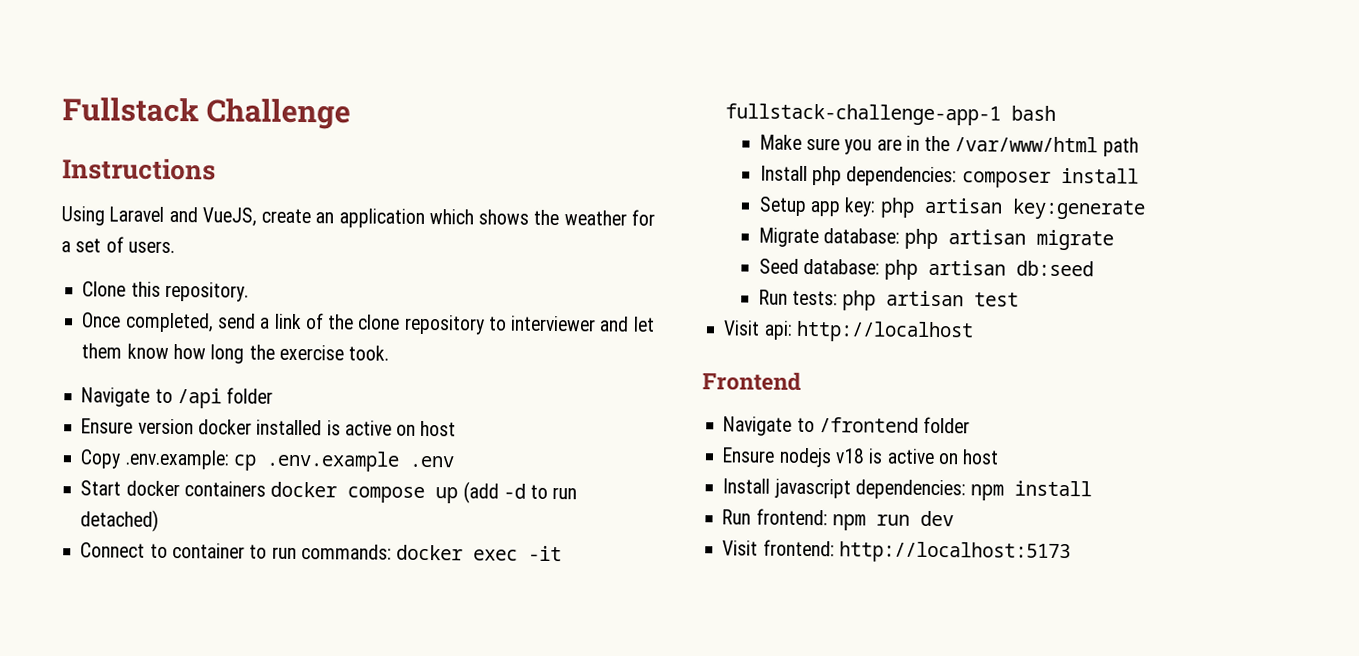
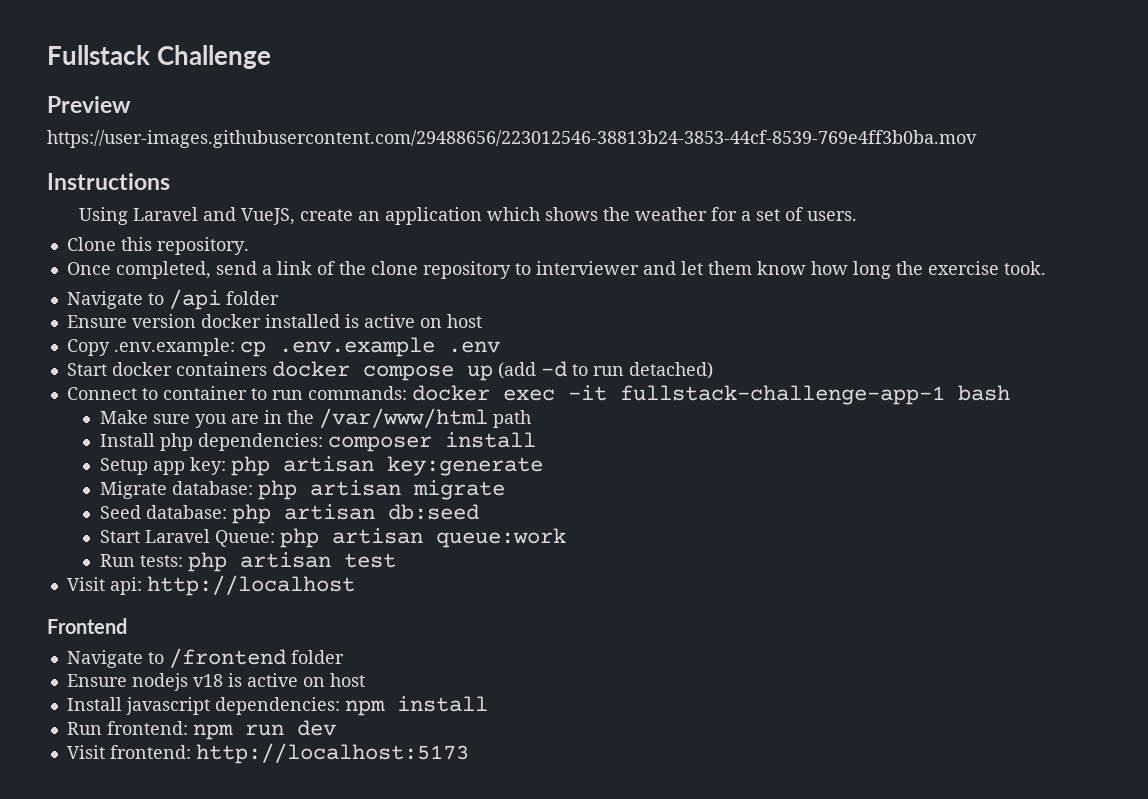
+ Preview
+ https://user-images.githubusercontent.com/29488656/223012546-38813b24-3853-44cf-8539-769e4ff3b0ba.mov
+ Start Laravel Queue: php artisan queue:work

